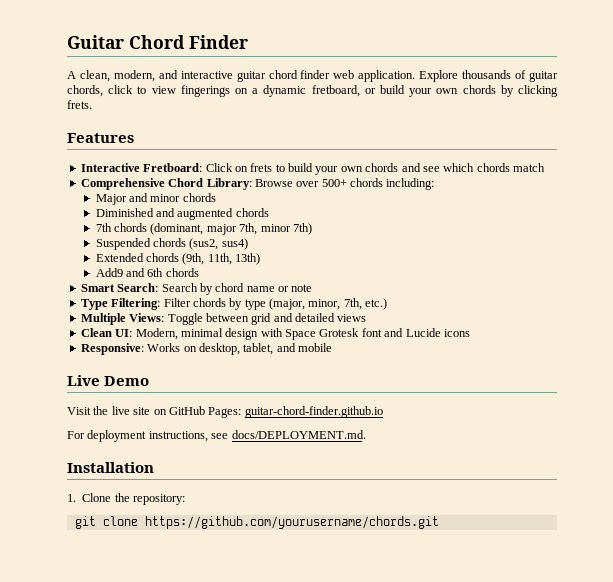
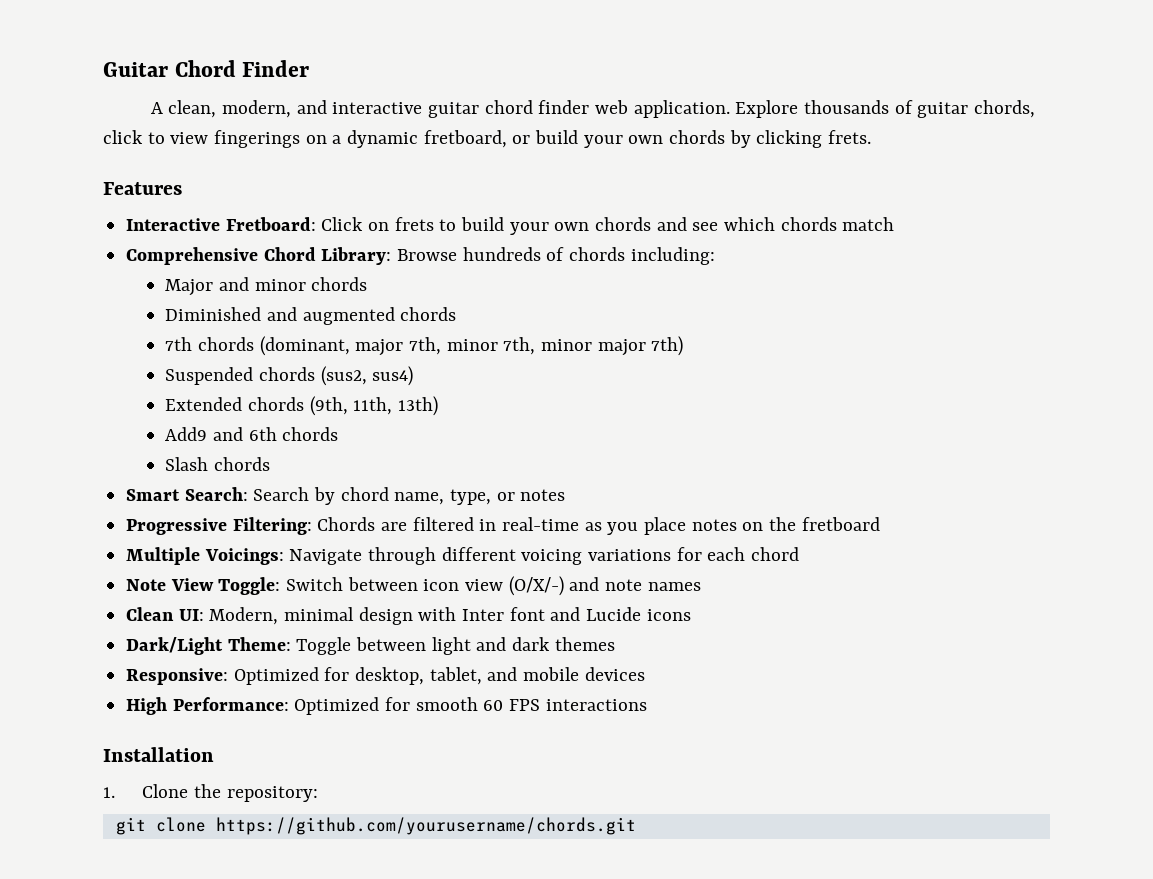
- Comprehensive Chord Library: Browse over 500+ chords including:
+ Comprehensive Chord Library: Browse hundreds of chords including:
- 7th chords (dominant, major 7th, minor 7th)
+ 7th chords (dominant, major 7th, minor 7th, minor major 7th)
+ Slash chords
- Smart Search: Search by chord name or note
- Type Filtering: Filter chords by type (major, minor, 7th, etc.)
- Multiple Views: Toggle between grid and detailed views
+ Smart Search: Search by chord name, type, or notes
+ Progressive Filtering: Chords are filtered in real-time as you place notes on the fretboard
+ Multiple Voicings: Navigate through different voicing variations for each chord
+ Note View Toggle: Switch between icon view (O/X/-) and note names
- Clean UI: Modern, minimal design with Space Grotesk font and Lucide icons
+ Clean UI: Modern, minimal design with Inter font and Lucide icons
+ Dark/Light Theme: Toggle between light and dark themes
- Responsive: Works on desktop, tablet, and mobile
- Live Demo
- Visit the live site on GitHub Pages: guitar-chord-finder.github.io
- For deployment instructions, see docs/DEPLOYMENT.md.
+ Responsive: Optimized for desktop, tablet, and mobile devices
+ High Performance: Optimized for smooth 60 FPS interactions

